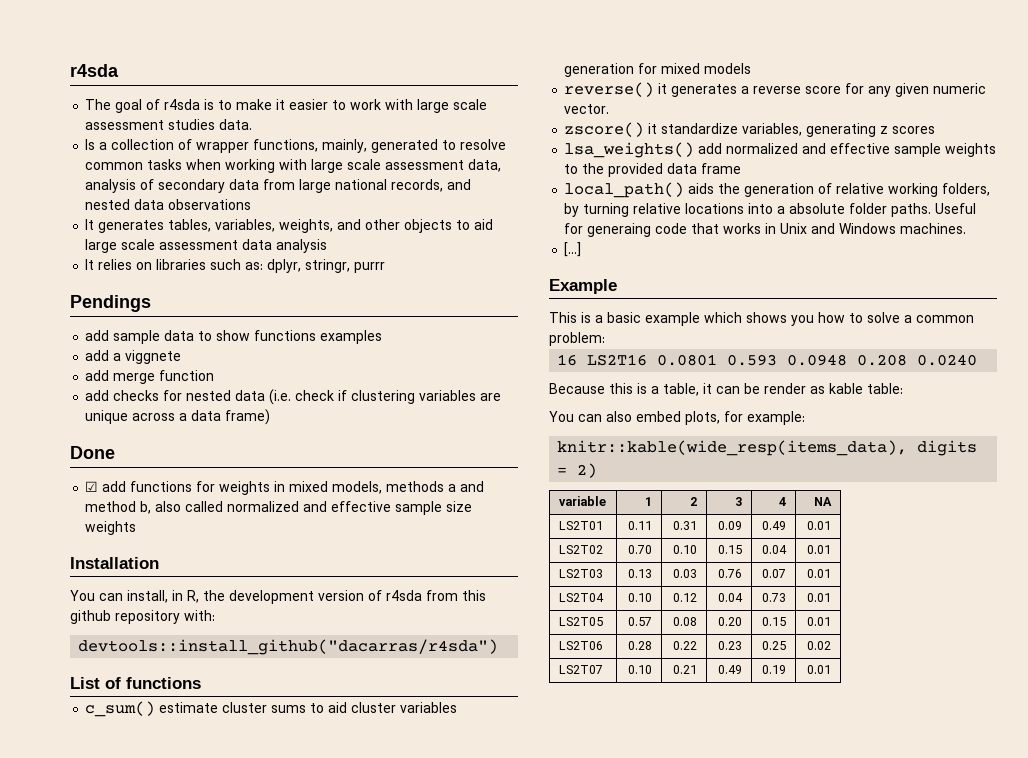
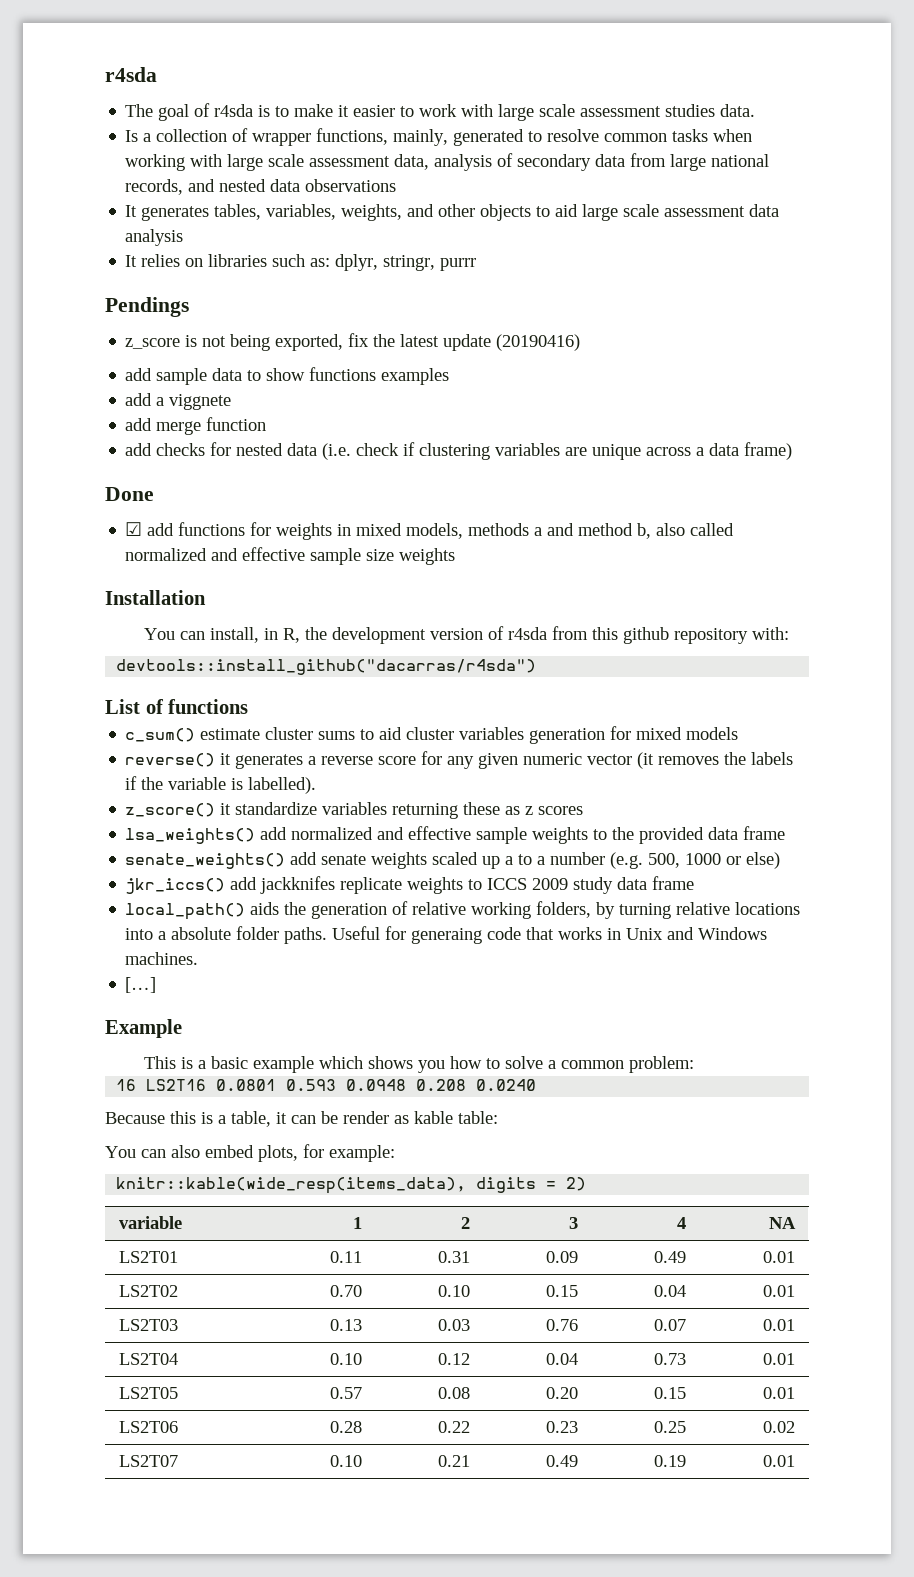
+ z_score is not being exported, fix the latest update (20190416)
- reverse() it generates a reverse score for any given numeric vector.
- zscore() it standardize variables, generating z scores
+ reverse() it generates a reverse score for any given numeric vector (it removes the labels if the variable is labelled).
+ z_score() it standardize variables returning these as z scores
+ senate_weights() add senate weights scaled up a to a number (e.g. 500, 1000 or else)
+ jkr_iccs() add jackknifes replicate weights to ICCS 2009 study data frame

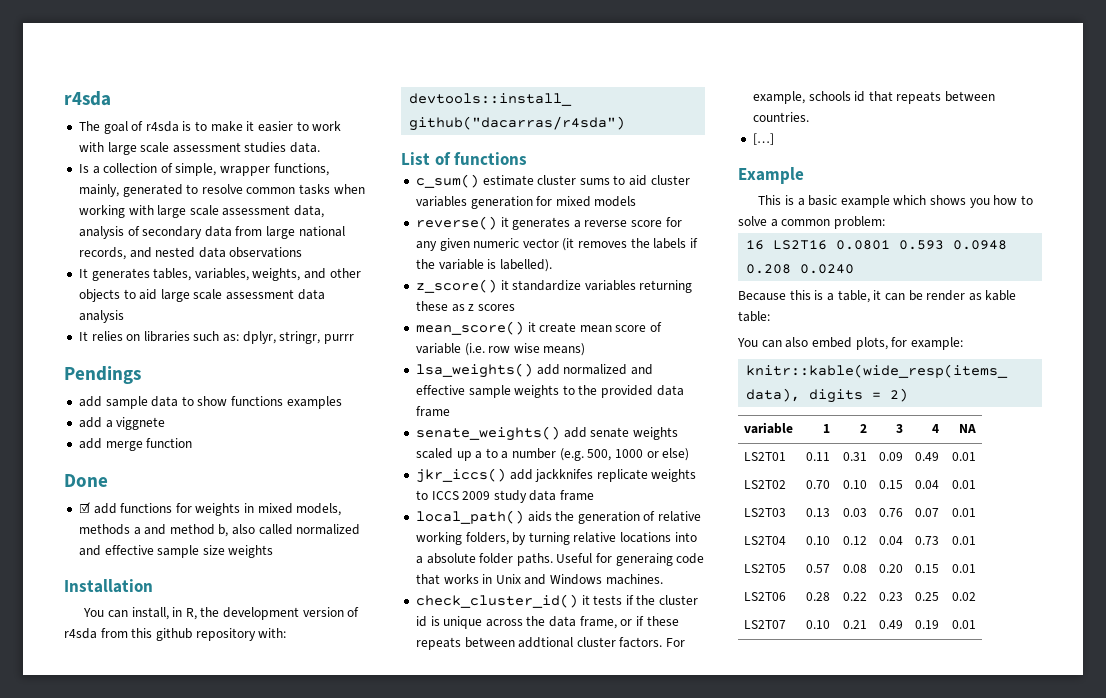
- Is a collection of wrapper functions, mainly, generated to resolve common tasks when working with large scale assessment data, analysis of secondary data from large national records, and nested data observations
+ Is a collection of simple, wrapper functions, mainly, generated to resolve common tasks when working with large scale assessment data, analysis of secondary data from large national records, and nested data observations
- z_score is not being exported, fix the latest update (20190416)
- add checks for nested data (i.e. check if clustering variables are unique across a data frame)
+ mean_score() it create mean score of variable (i.e. row wise means)
+ check_cluster_id() it tests if the cluster id is unique across the data frame, or if these repeats between addtional cluster factors. For example, schools id that repeats between countries.

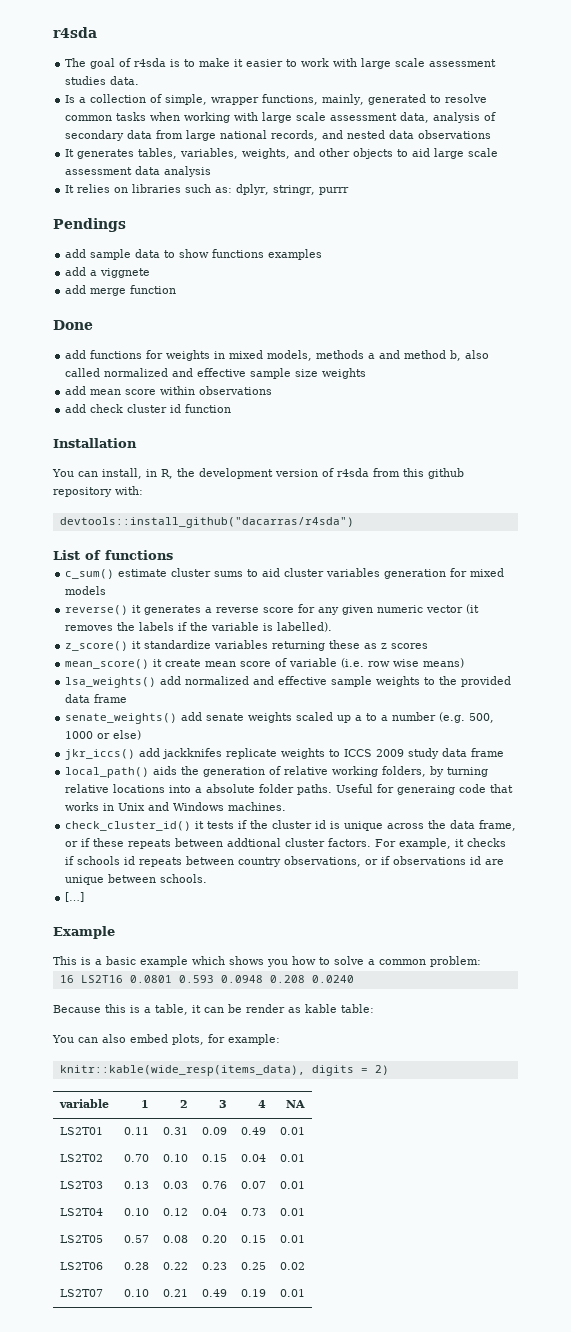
- ☑ add functions for weights in mixed models, methods a and method b, also called normalized and effective sample size weights
+ add functions for weights in mixed models, methods a and method b, also called normalized and effective sample size weights
+ add mean score within observations
+ add check cluster id function
- For example, schools id that repeats between countries.
+ For example, it checks if schools id repeats between country observations, or if observations id are unique between schools.

